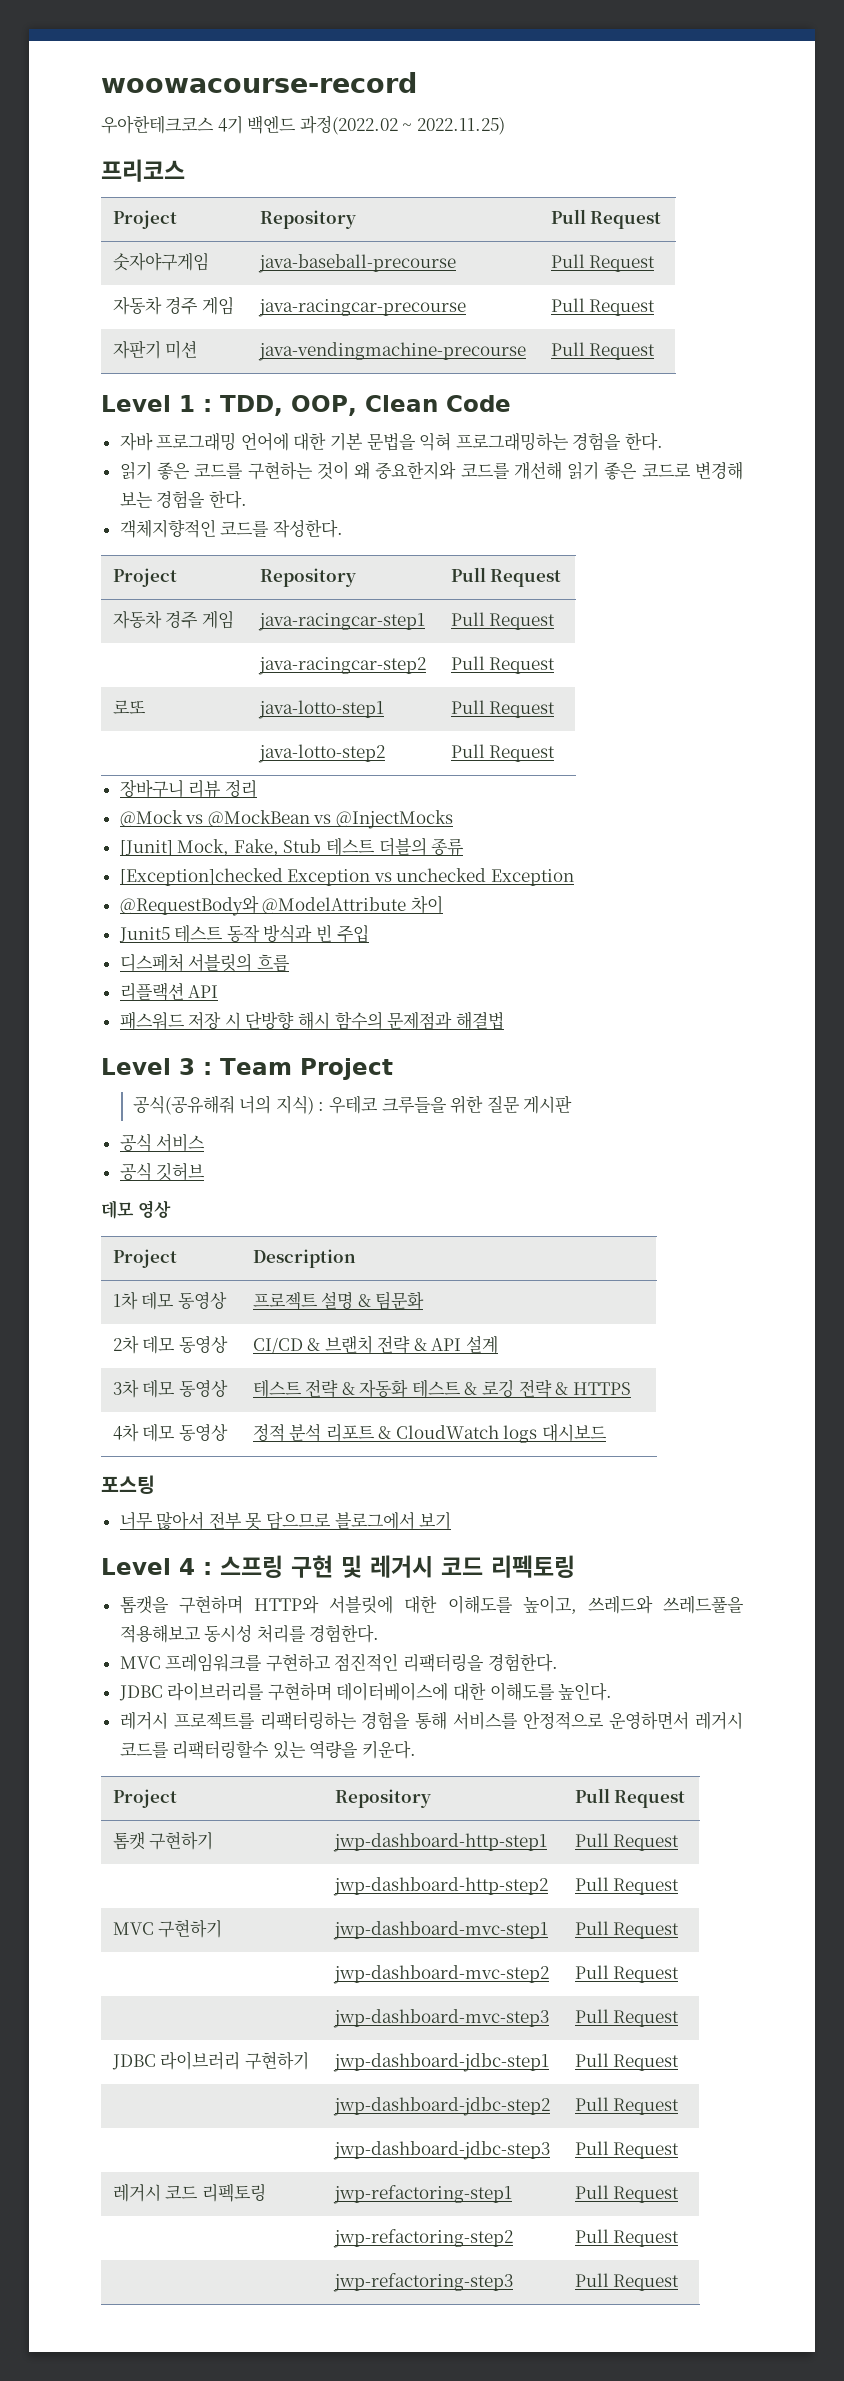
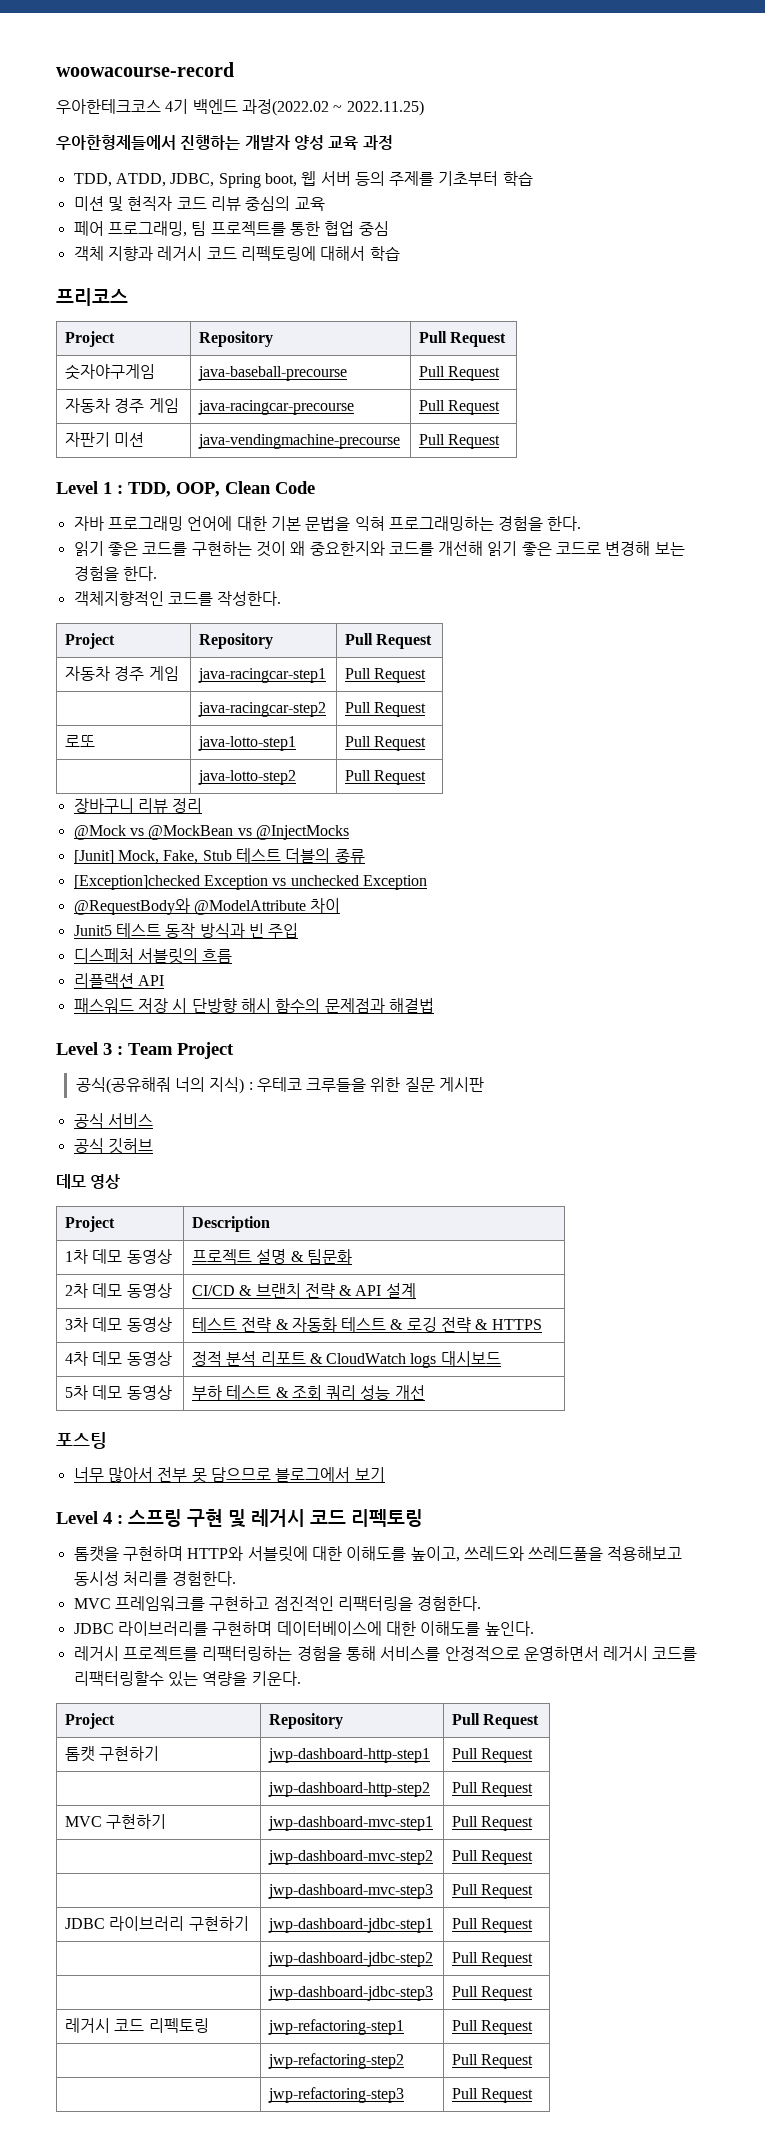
+ 우아한형제들에서 진행하는 개발자 양성 교육 과정
+ TDD, ATDD, JDBC, Spring boot, 웹 서버 등의 주제를 기초부터 학습
+ 미션 및 현직자 코드 리뷰 중심의 교육
+ 페어 프로그래밍, 팀 프로젝트를 통한 협업 중심
+ 객체 지향과 레거시 코드 리펙토링에 대해서 학습
+ 5차 데모 동영상 | 부하 테스트 & 조회 쿼리 성능 개선

